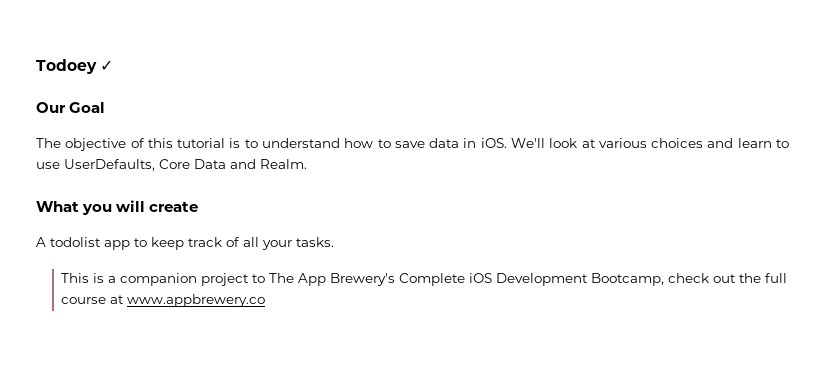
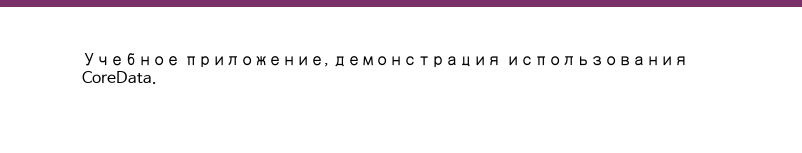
- Todoey ✓
- Our Goal
- The objective of this tutorial is to understand how to save data in iOS. We'll look at various choices and learn to use UserDefaults, Core Data and Realm.
- What you will create
- A todolist app to keep track of all your tasks.
- This is a companion project to The App Brewery's Complete iOS Development Bootcamp, check out the full course at www.appbrewery.co
+ Учебное приложение, демонстрация использования CoreData.

